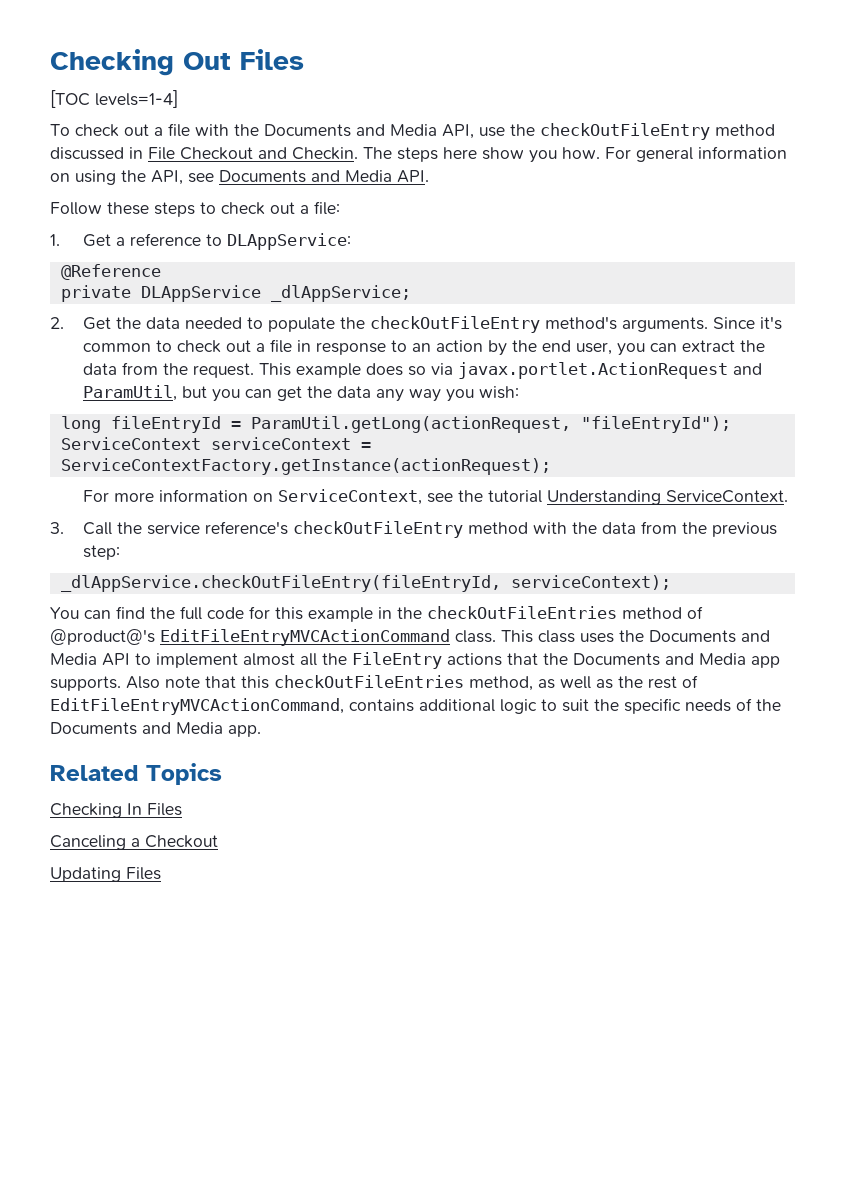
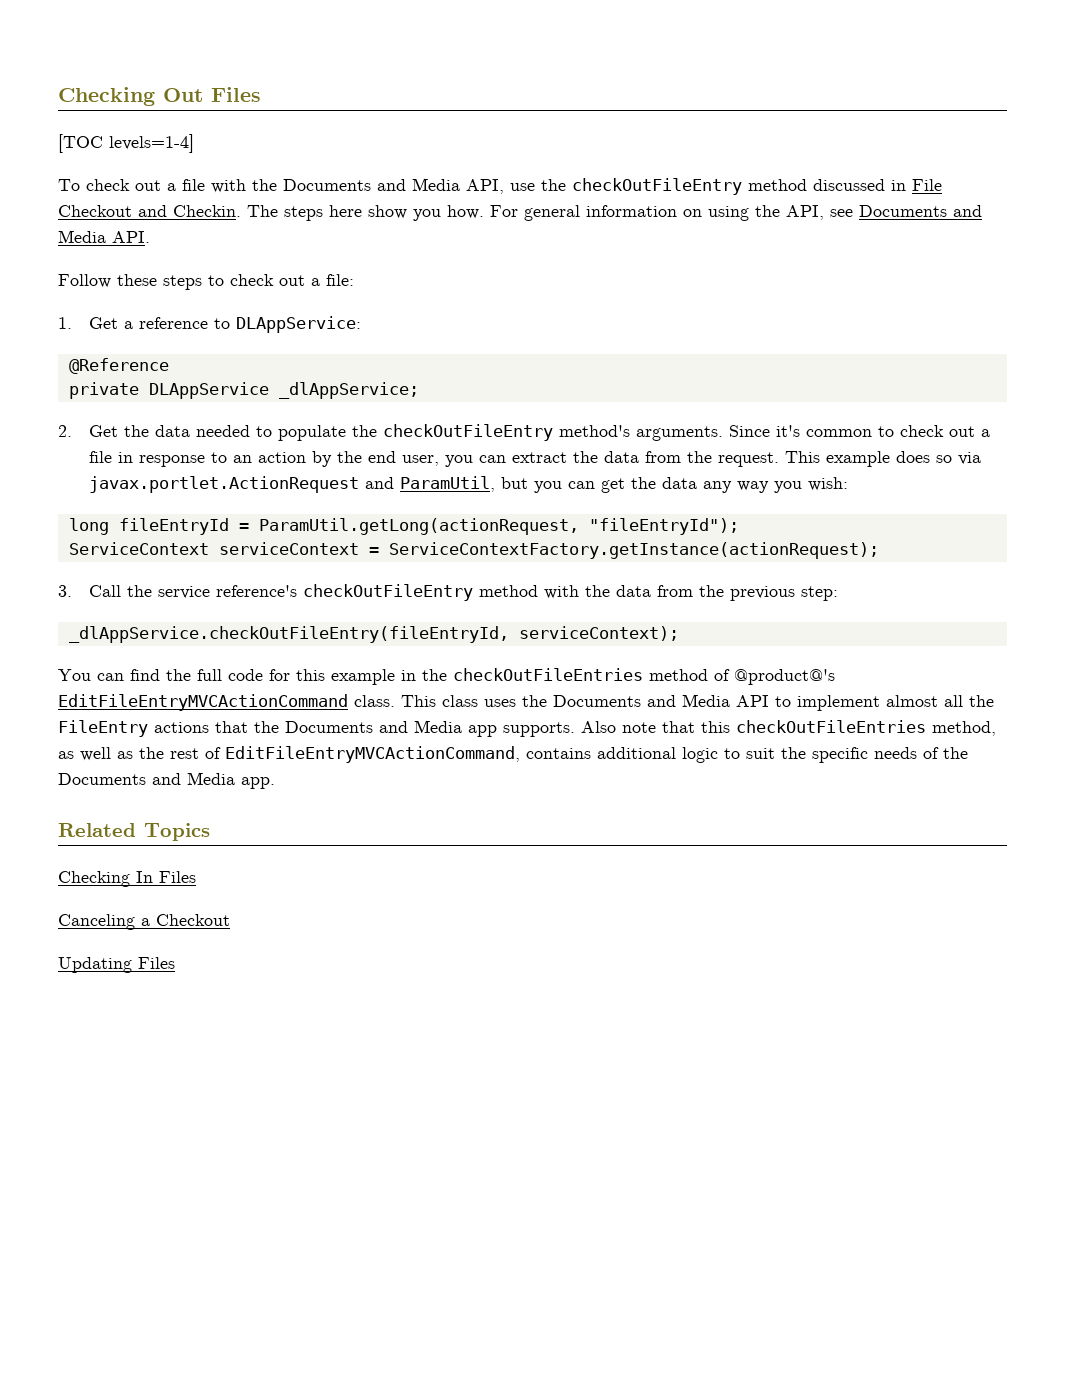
- For more information on ServiceContext, see the tutorial Understanding ServiceContext.

